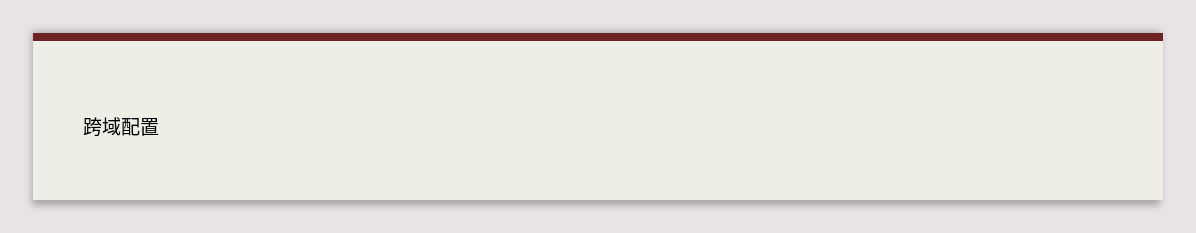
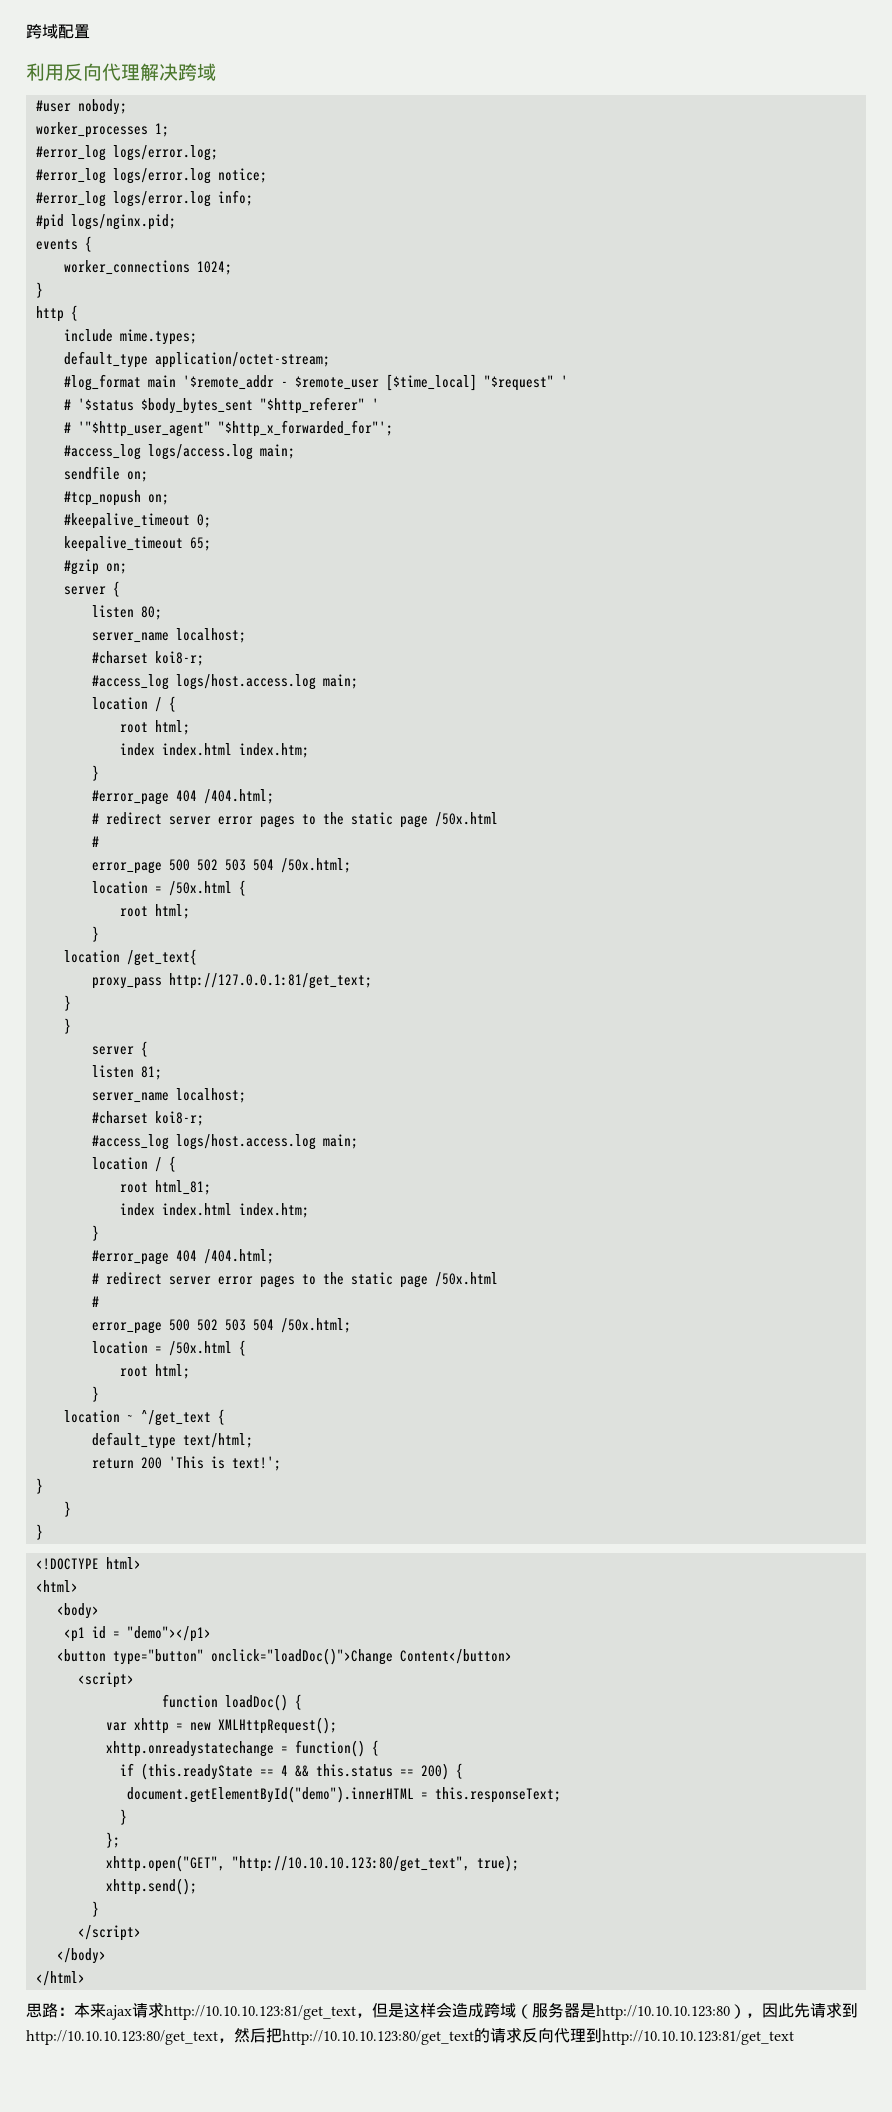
+ 利用反向代理解决跨域
+ #user nobody;
+ worker_processes 1;
+ #error_log logs/error.log;
+ #error_log logs/error.log notice;
+ #error_log logs/error.log info;
+ #pid logs/nginx.pid;
+ events {
+ worker_connections 1024;
+ }
+ http {
+ include mime.types;
+ default_type application/octet-stream;
+ #log_format main '$remote_addr - $remote_user [$time_local] "$request" '
+ # '$status $body_bytes_sent "$http_referer" '
+ # '"$http_user_agent" "$http_x_forwarded_for"';
+ #access_log logs/access.log main;
+ sendfile on;
+ #tcp_nopush on;
+ #keepalive_timeout 0;
+ keepalive_timeout 65;
+ #gzip on;
+ server {
+ listen 80;
+ server_name localhost;
+ #charset koi8-r;
+ #access_log logs/host.access.log main;
+ location / {
+ root html;
+ index index.html index.htm;
+ }
+ #error_page 404 /404.html;
+ # redirect server error pages to the static page /50x.html
+ #
+ error_page 500 502 503 504 /50x.html;
+ location = /50x.html {
+ root html;
+ }
+ location /get_text{
+ proxy_pass http://127.0.0.1:81/get_text;
+ }
+ }
+ server {
+ listen 81;
+ server_name localhost;
+ #charset koi8-r;
+ #access_log logs/host.access.log main;
+ location / {
+ root html_81;
+ index index.html index.htm;
+ }
+ #error_page 404 /404.html;
+ # redirect server error pages to the static page /50x.html
+ #
+ error_page 500 502 503 504 /50x.html;
+ location = /50x.html {
+ root html;
+ }
+ location ~ ^/get_text {
+ default_type text/html;
+ return 200 'This is text!';
+ }
+ }
+ }
+ <!DOCTYPE html>
+ <html>
+ <body>
+ <p1 id = "demo"></p1>
+ <button type="button" onclick="loadDoc()">Change Content</button>
+ <script>
+ function loadDoc() {
+ var xhttp = new XMLHttpRequest();
+ xhttp.onreadystatechange = function() {
+ if (this.readyState == 4 && this.status == 200) {
+ document.getElementById("demo").innerHTML = this.responseText;
+ }
+ };
+ xhttp.open("GET", "http://10.10.10.123:80/get_text", true);
+ xhttp.send();
+ }
+ </script>
+ </body>
+ </html>
+ 思路：本来ajax请求http://10.10.10.123:81/get_text，但是这样会造成跨域（服务器是http://10.10.10.123:80），因此先请求到http://10.10.10.123:80/get_text，然后把http://10.10.10.123:80/get_text的请求反向代理到http://10.10.10.123:81/get_text

